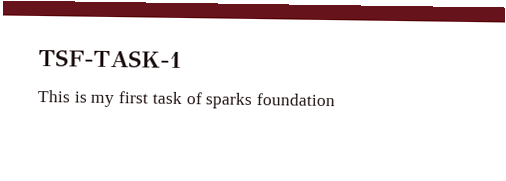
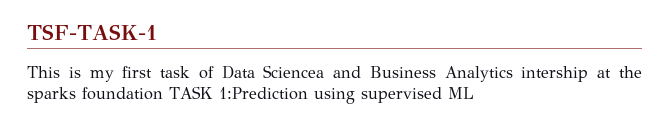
- This is my first task of sparks foundation
+ This is my first task of Data Sciencea and Business Analytics intership at the sparks foundation TASK 1:Prediction using supervised ML

